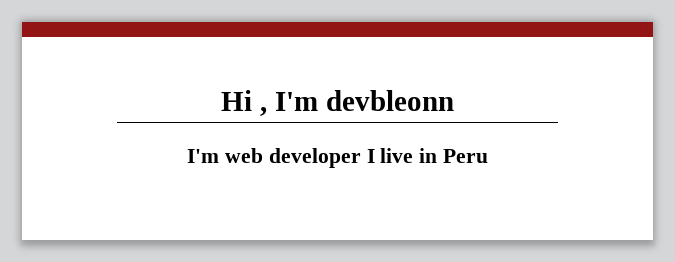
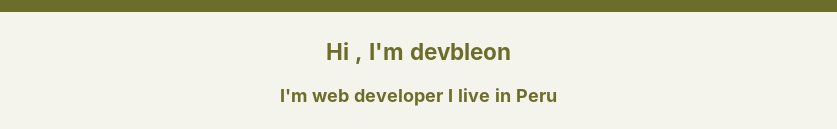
- Hi , I'm devbleonn
+ Hi , I'm devbleon

